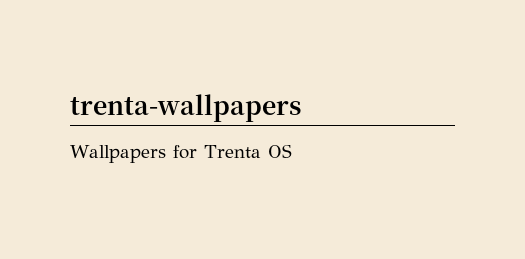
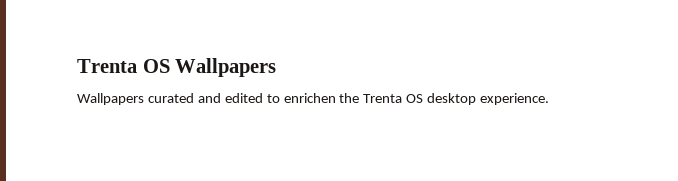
- trenta-wallpapers
- Wallpapers for Trenta OS
+ Trenta OS Wallpapers
+ Wallpapers curated and edited to enrichen the Trenta OS desktop experience.

